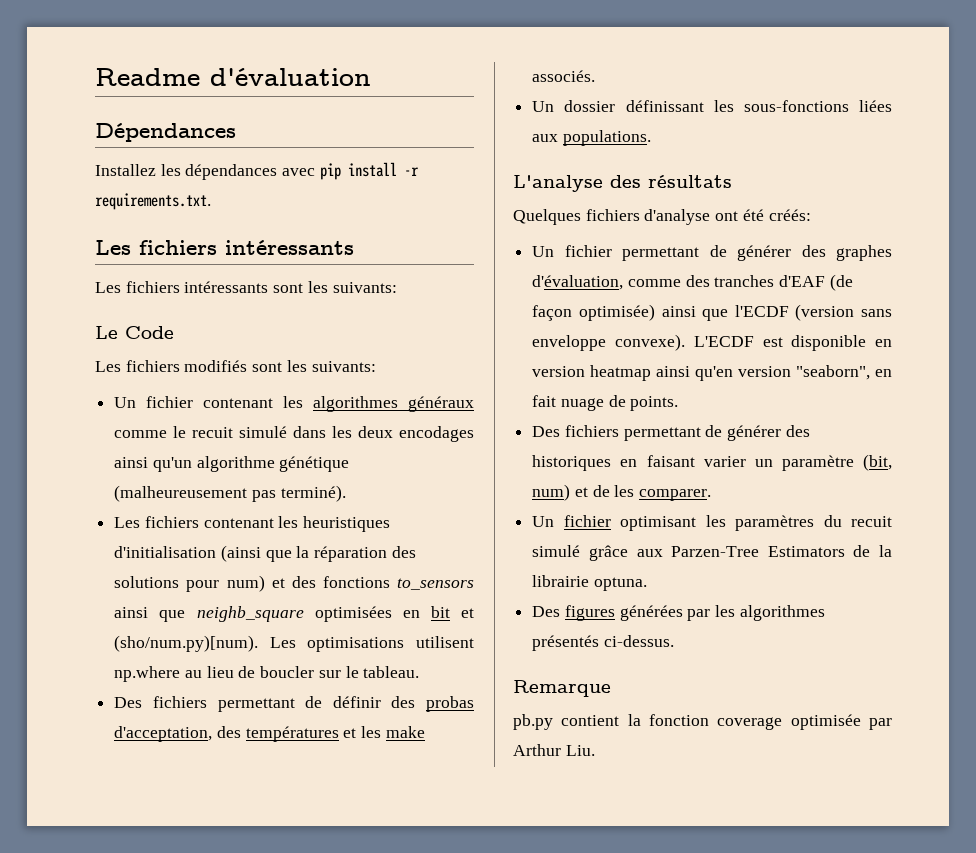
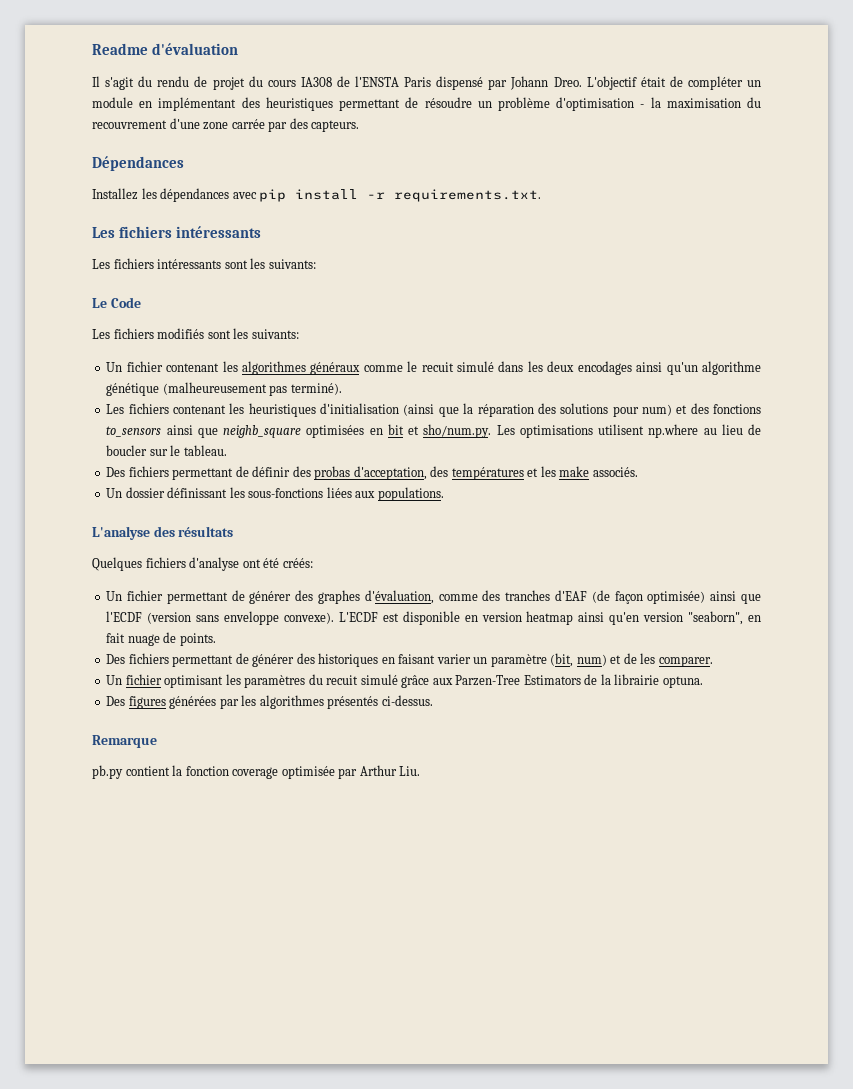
+ Il s'agit du rendu de projet du cours IA308 de l'ENSTA Paris dispensé par Johann Dreo. L'objectif était de compléter un module en implémentant des heuristiques permettant de résoudre un problème d'optimisation - la maximisation du recouvrement d'une zone carrée par des capteurs.
- Les fichiers contenant les heuristiques d'initialisation (ainsi que la réparation des solutions pour num) et des fonctions to_sensors ainsi que neighb_square optimisées en bit et (sho/num.py)[num). Les optimisations utilisent np.where au lieu de boucler sur le tableau.
+ Les fichiers contenant les heuristiques d'initialisation (ainsi que la réparation des solutions pour num) et des fonctions to_sensors ainsi que neighb_square optimisées en bit et sho/num.py. Les optimisations utilisent np.where au lieu de boucler sur le tableau.

